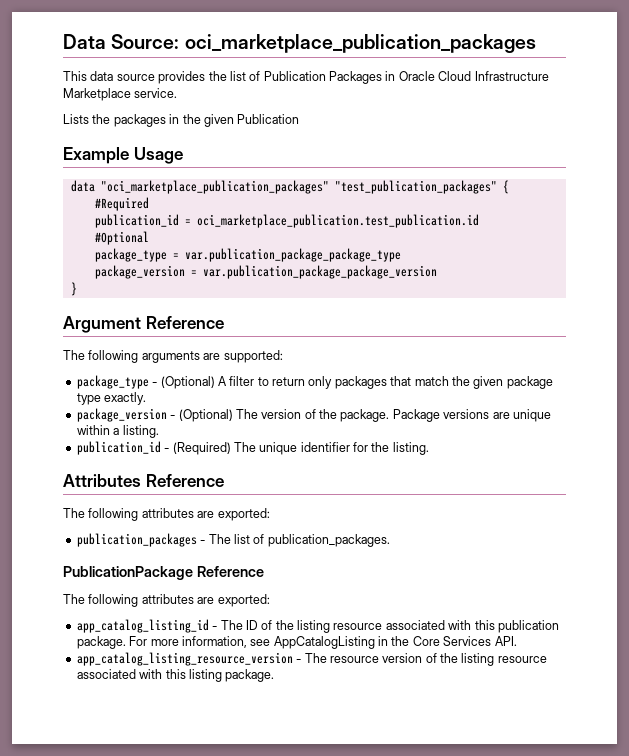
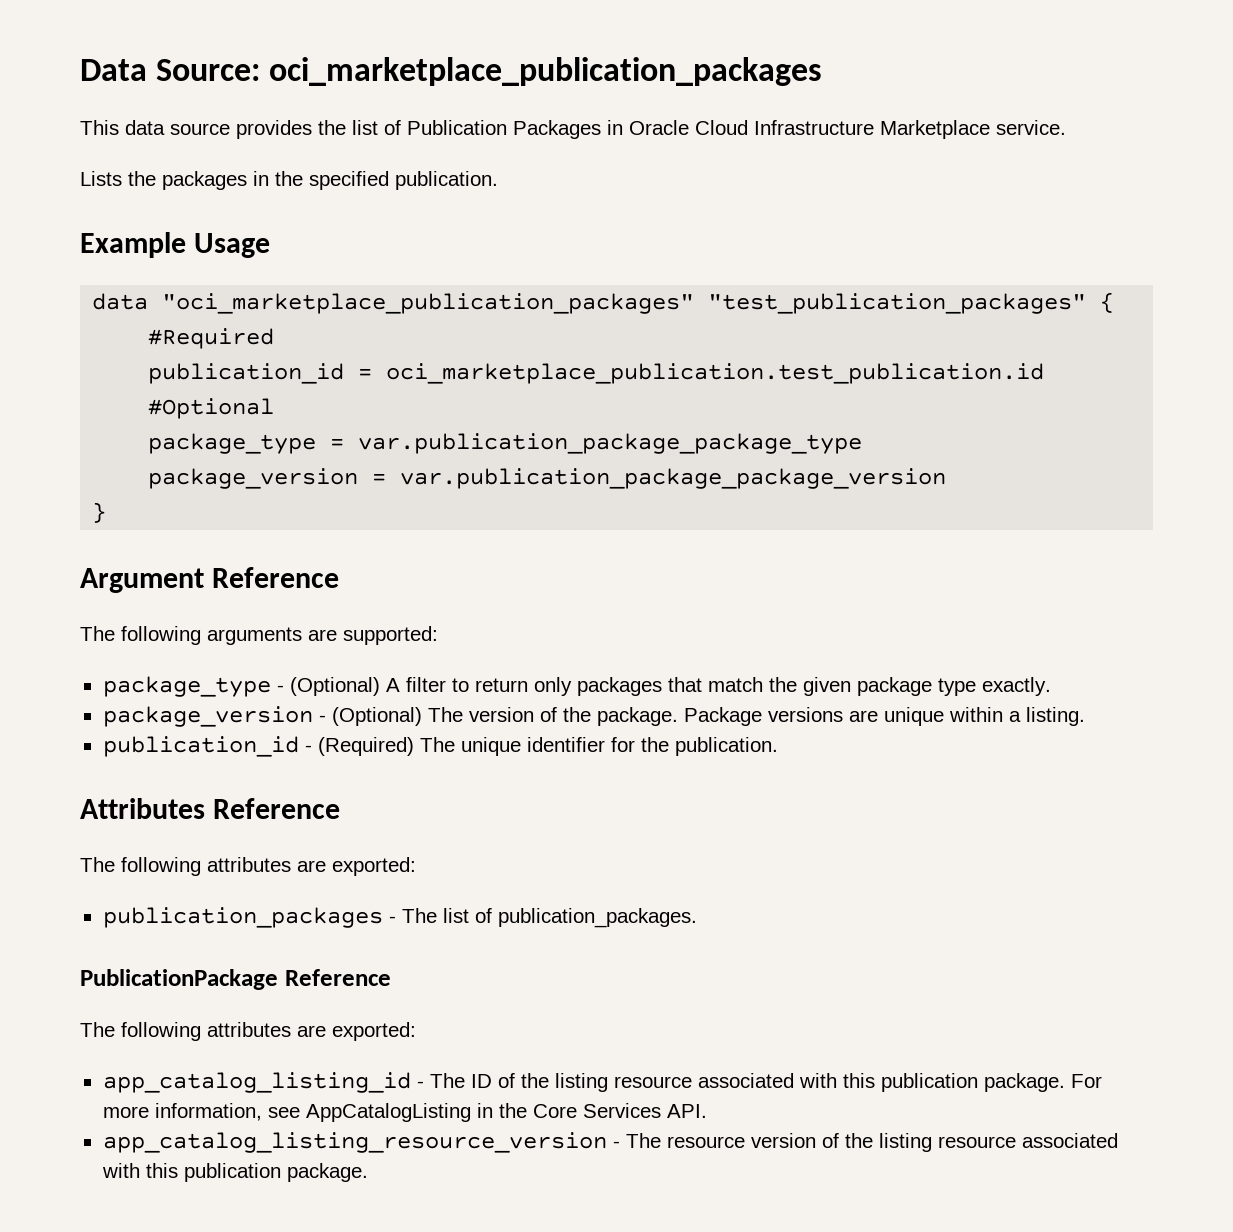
- Lists the packages in the given Publication
+ Lists the packages in the specified publication.
- publication_id - (Required) The unique identifier for the listing.
+ publication_id - (Required) The unique identifier for the publication.
- app_catalog_listing_resource_version - The resource version of the listing resource associated with this listing package.
+ app_catalog_listing_resource_version - The resource version of the listing resource associated with this publication package.

